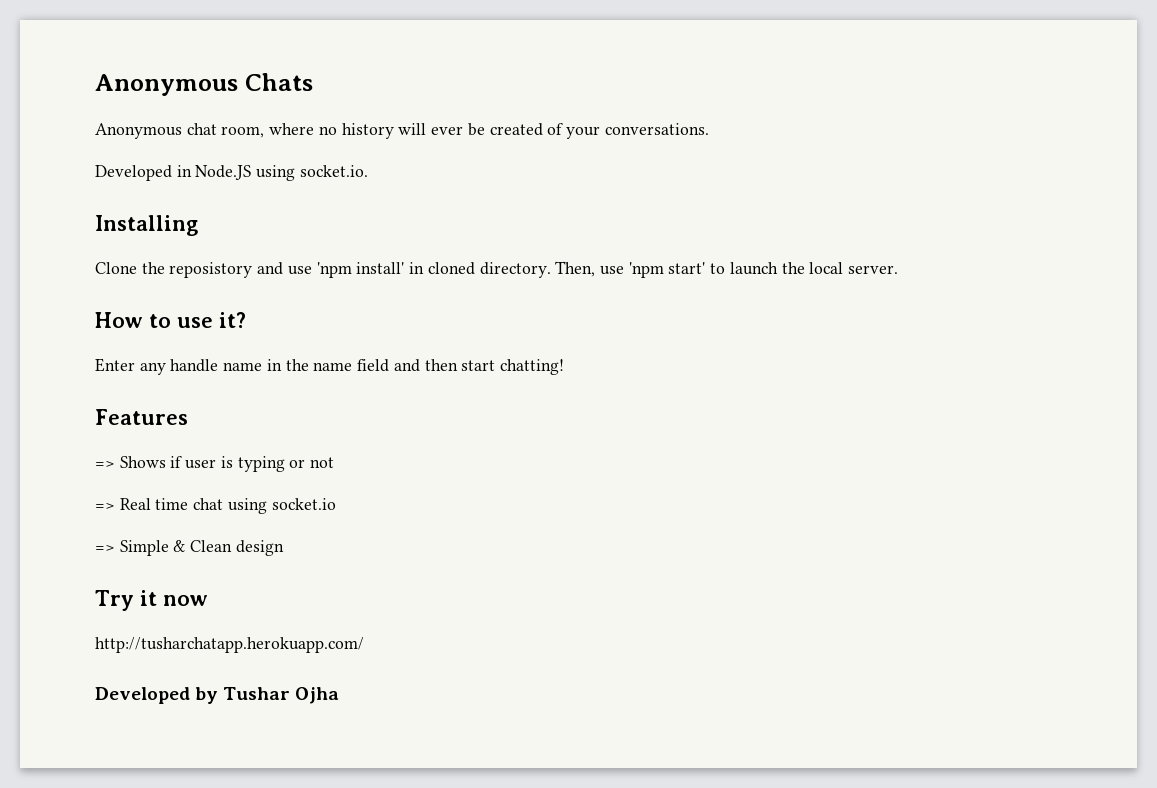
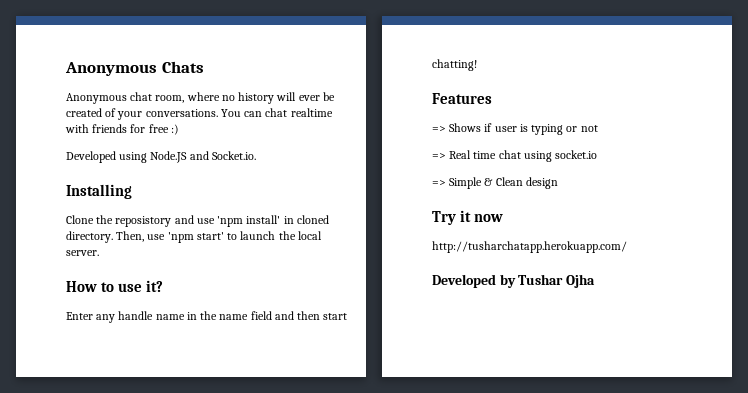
- Anonymous chat room, where no history will ever be created of your conversations.
- Developed in Node.JS using socket.io.
+ Anonymous chat room, where no history will ever be created of your conversations. You can chat realtime with friends for free :)
+ Developed using Node.JS and Socket.io.

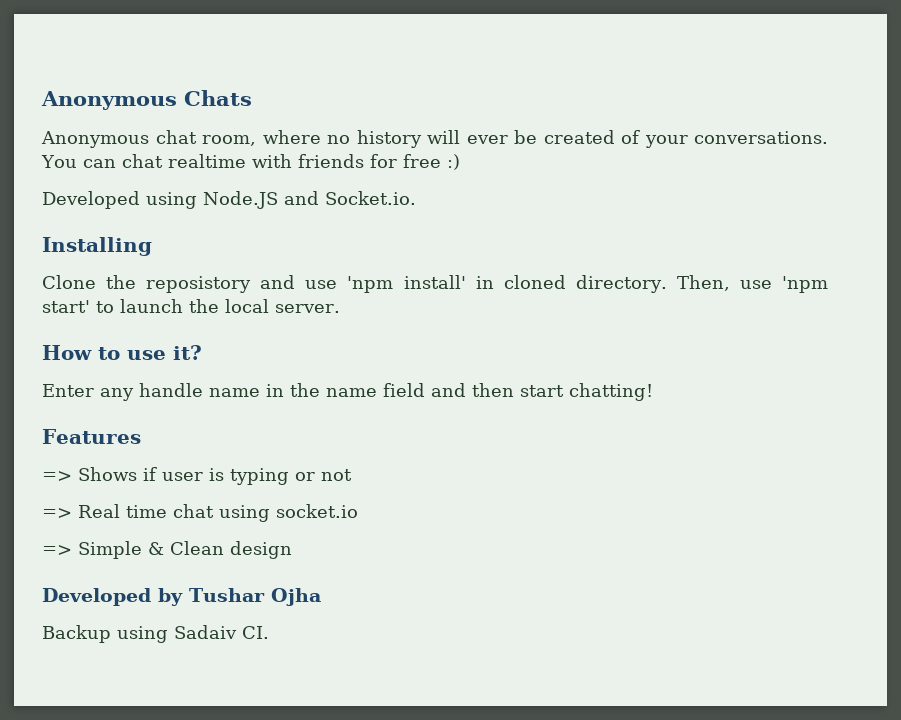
- Try it now
- http://tusharchatapp.herokuapp.com/
+ Backup using Sadaiv CI.

